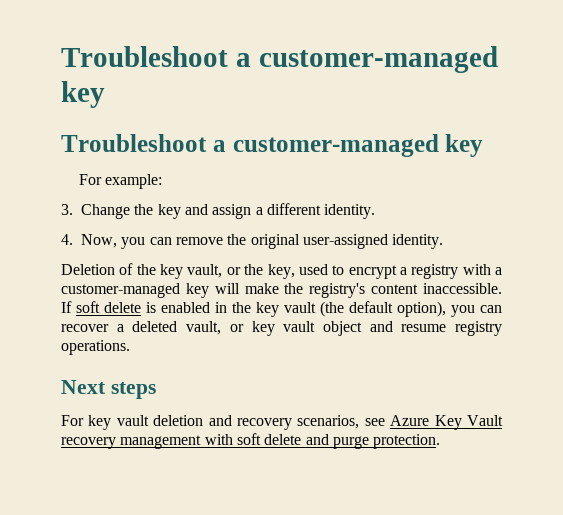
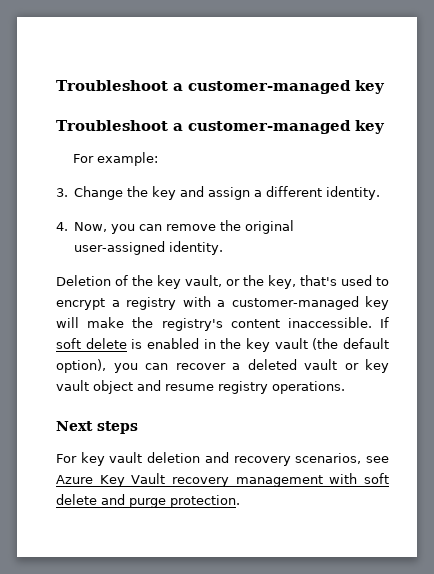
- Deletion of the key vault, or the key, used to encrypt a registry with a customer-managed key will make the registry's content inaccessible.
+ Deletion of the key vault, or the key, that's used to encrypt a registry with a customer-managed key will make the registry's content inaccessible.
- If soft delete is enabled in the key vault (the default option), you can recover a deleted vault, or key vault object and resume registry operations.
+ If soft delete is enabled in the key vault (the default option), you can recover a deleted vault or key vault object and resume registry operations.

